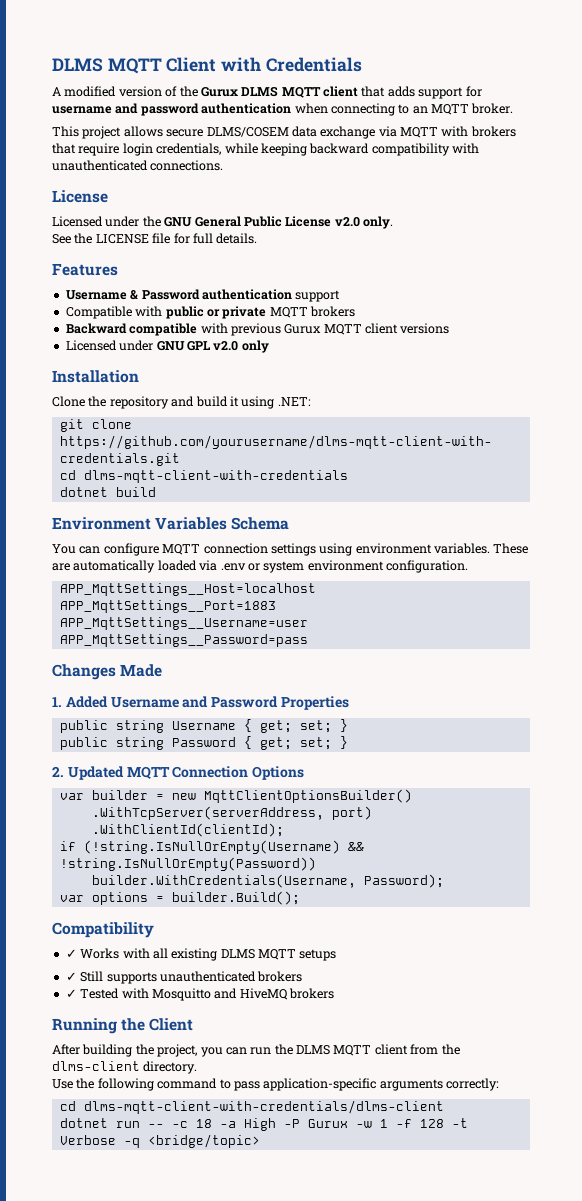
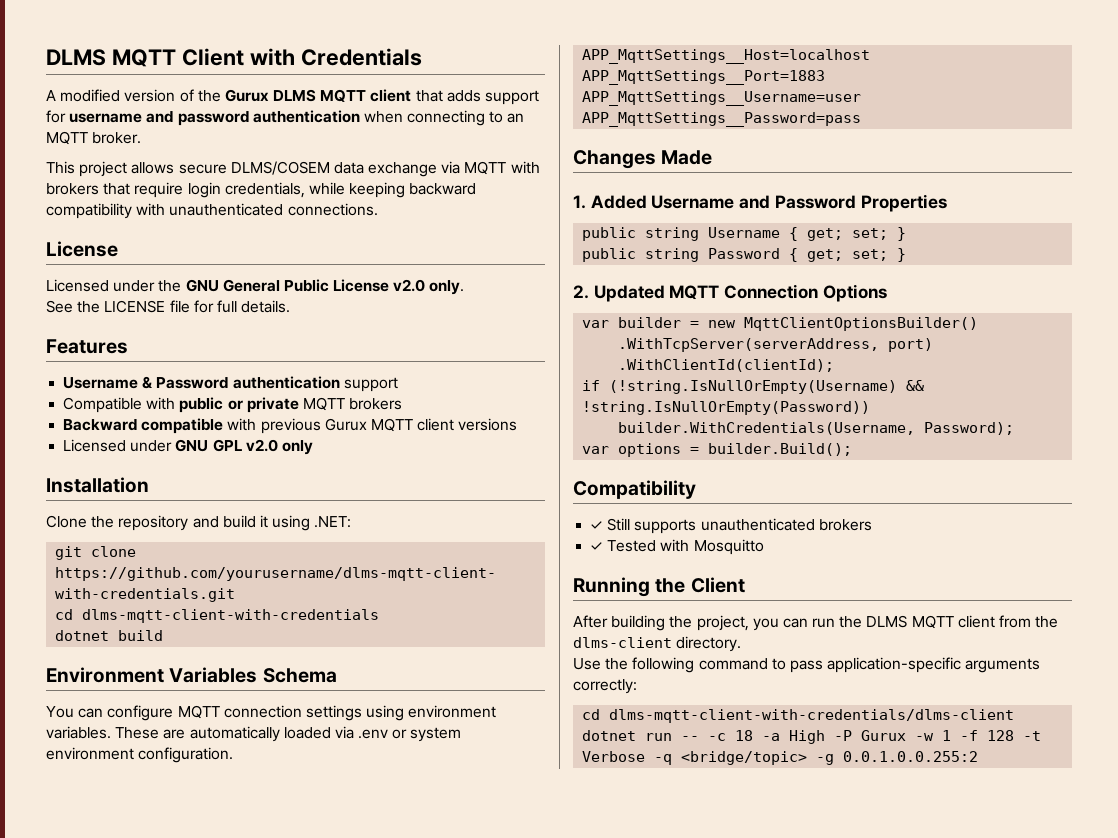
- ✓ Works with all existing DLMS MQTT setups
- ✓ Tested with Mosquitto and HiveMQ brokers
+ ✓ Tested with Mosquitto
- dotnet run -- -c 18 -a High -P Gurux -w 1 -f 128 -t Verbose -q <bridge/topic>
+ dotnet run -- -c 18 -a High -P Gurux -w 1 -f 128 -t Verbose -q <bridge/topic> -g 0.0.1.0.0.255:2

